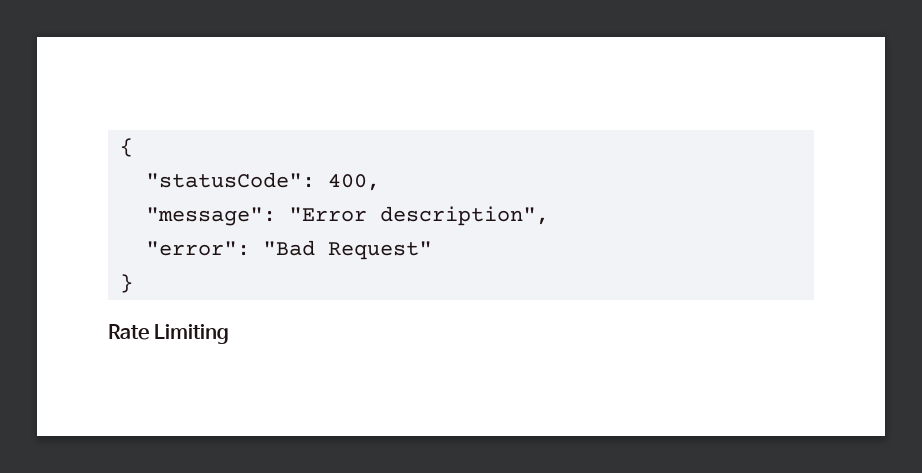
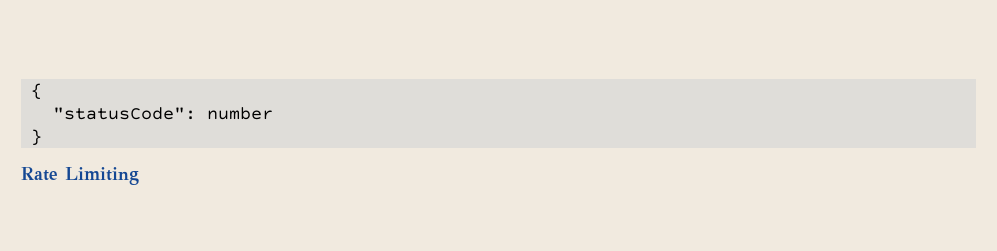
- "statusCode": 400,
- "message": "Error description",
- "error": "Bad Request"
+ "statusCode": number

